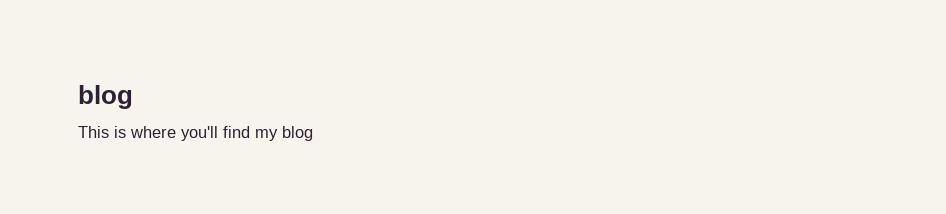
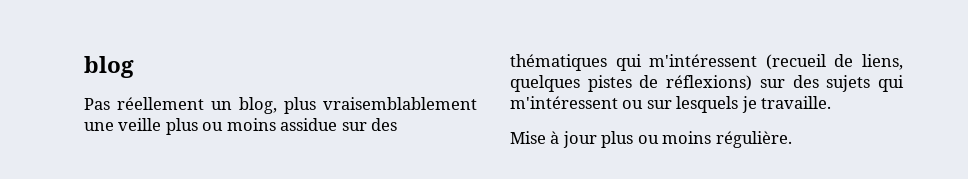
- This is where you'll find my blog
+ Pas réellement un blog, plus vraisemblablement une veille plus ou moins assidue sur des thématiques qui m'intéressent (recueil de liens, quelques pistes de réflexions) sur des sujets qui m'intéressent ou sur lesquels je travaille.
+ Mise à jour plus ou moins régulière.

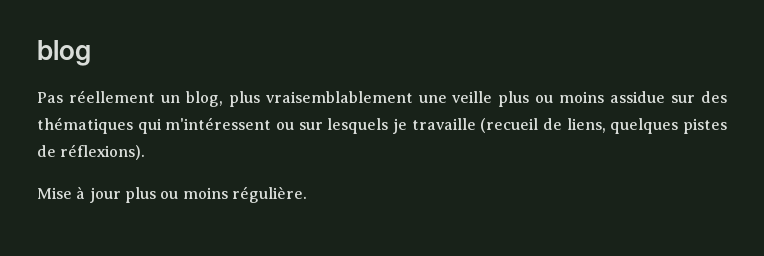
- Pas réellement un blog, plus vraisemblablement une veille plus ou moins assidue sur des thématiques qui m'intéressent (recueil de liens, quelques pistes de réflexions) sur des sujets qui m'intéressent ou sur lesquels je travaille.
+ Pas réellement un blog, plus vraisemblablement une veille plus ou moins assidue sur des thématiques qui m'intéressent ou sur lesquels je travaille (recueil de liens, quelques pistes de réflexions).

